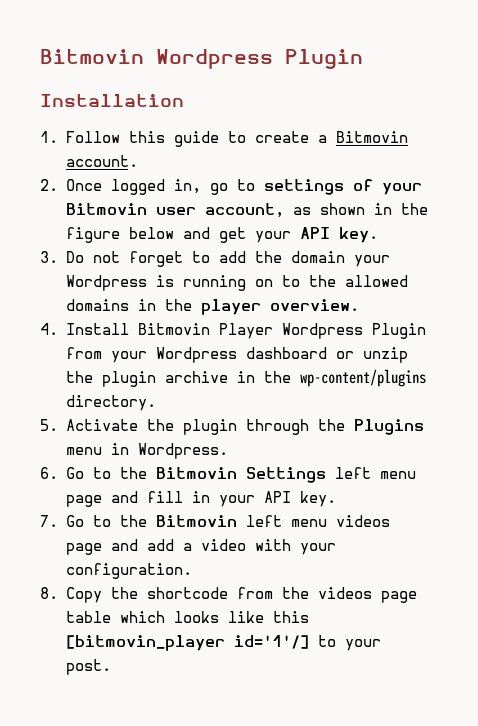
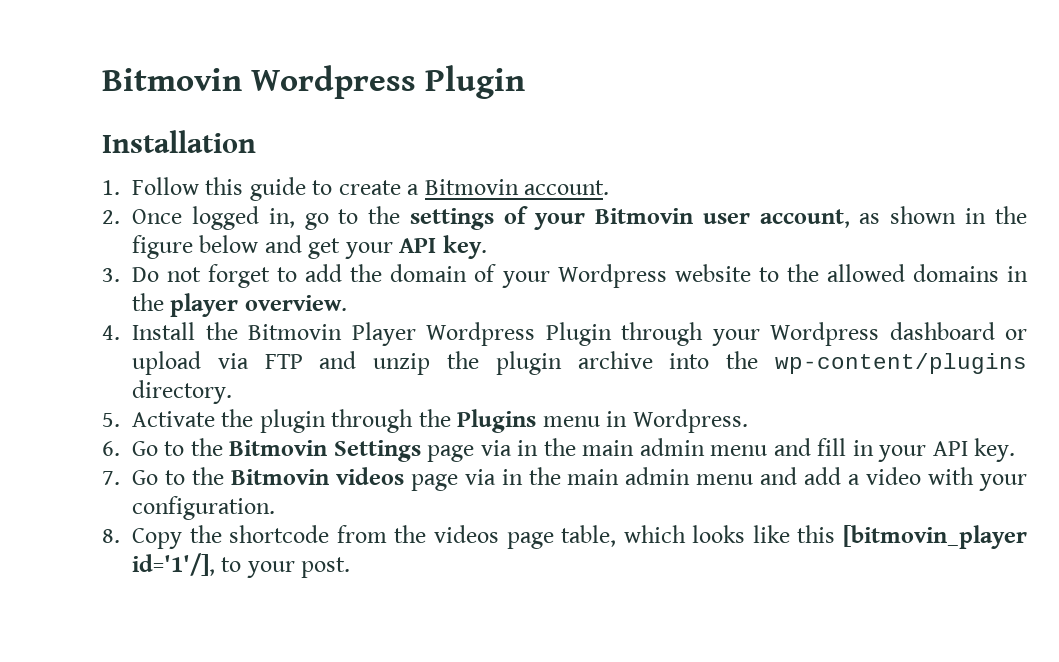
- 2. Once logged in, go to settings of your Bitmovin user account, as shown in the figure below and get your API key.
+ 2. Once logged in, go to the settings of your Bitmovin user account, as shown in the figure below and get your API key.
- 3. Do not forget to add the domain your Wordpress is running on to the allowed domains in the player overview.
+ 3. Do not forget to add the domain of your Wordpress website to the allowed domains in the player overview.
- 4. Install Bitmovin Player Wordpress Plugin from your Wordpress dashboard or unzip the plugin archive in the wp-content/plugins directory.
+ 4. Install the Bitmovin Player Wordpress Plugin through your Wordpress dashboard or upload via FTP and unzip the plugin archive into the wp-content/plugins directory.
- 6. Go to the Bitmovin Settings left menu page and fill in your API key.
+ 6. Go to the Bitmovin Settings page via in the main admin menu and fill in your API key.
- 7. Go to the Bitmovin left menu videos page and add a video with your configuration.
+ 7. Go to the Bitmovin videos page via in the main admin menu and add a video with your configuration.
- 8. Copy the shortcode from the videos page table which looks like this [bitmovin_player id='1'/] to your post.
+ 8. Copy the shortcode from the videos page table, which looks like this [bitmovin_player id='1'/], to your post.

